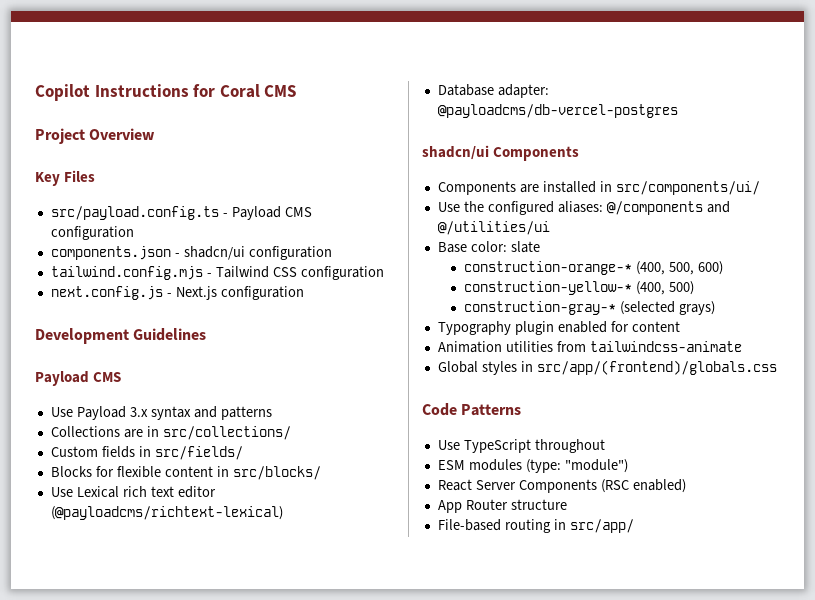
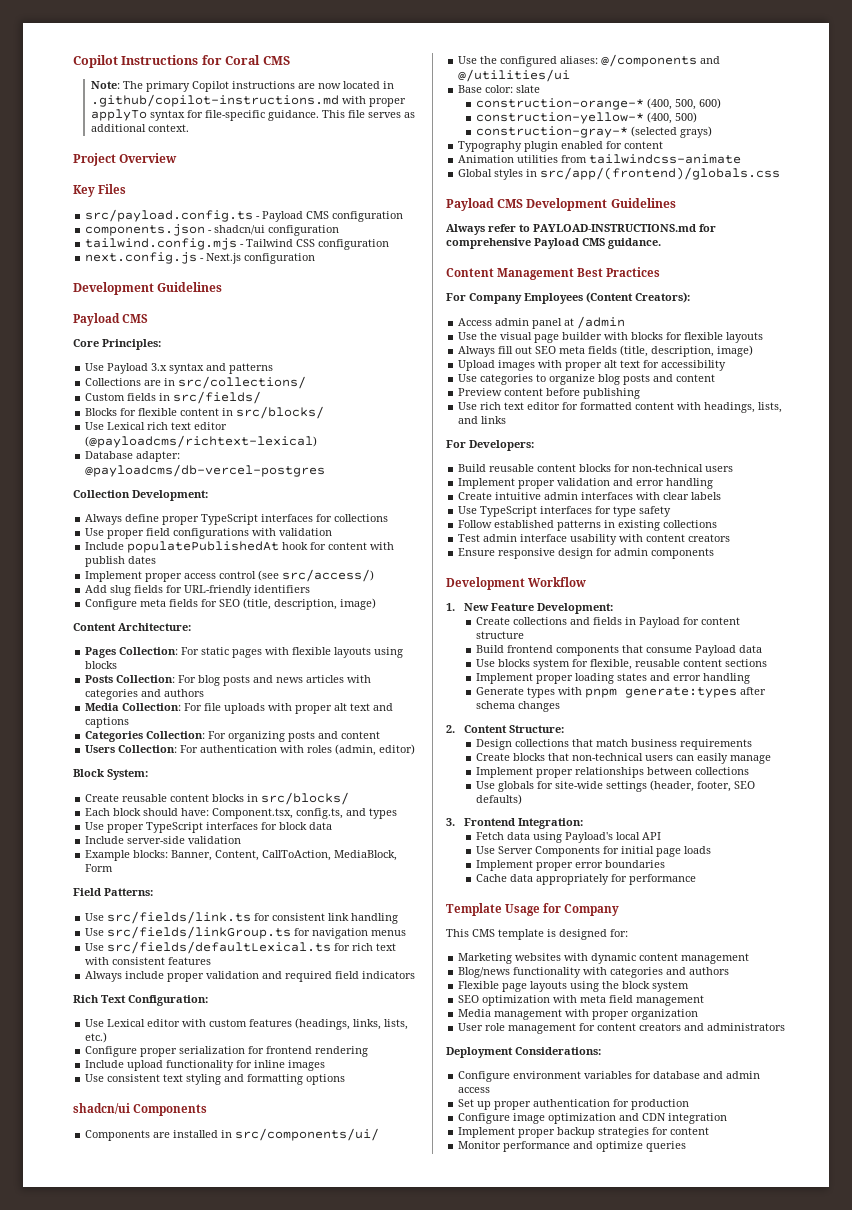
+ Note: The primary Copilot instructions are now located in .github/copilot-instructions.md with proper applyTo syntax for file-specific guidance. This file serves as additional context.
+ Core Principles:
+ Collection Development:
+ Always define proper TypeScript interfaces for collections
+ Use proper field configurations with validation
+ Include populatePublishedAt hook for content with publish dates
+ Implement proper access control (see src/access/)
+ Add slug fields for URL-friendly identifiers
+ Configure meta fields for SEO (title, description, image)
+ Content Architecture:
+ Pages Collection: For static pages with flexible layouts using blocks
+ Posts Collection: For blog posts and news articles with categories and authors
+ Media Collection: For file uploads with proper alt text and captions
+ Categories Collection: For organizing posts and content
+ Users Collection: For authentication with roles (admin, editor)
+ Block System:
+ Create reusable content blocks in src/blocks/
+ Each block should have: Component.tsx, config.ts, and types
+ Use proper TypeScript interfaces for block data
+ Include server-side validation
+ Example blocks: Banner, Content, CallToAction, MediaBlock, Form
+ Field Patterns:
+ Use src/fields/link.ts for consistent link handling
+ Use src/fields/linkGroup.ts for navigation menus
+ Use src/fields/defaultLexical.ts for rich text with consistent features
+ Always include proper validation and required field indicators
+ Rich Text Configuration:
+ Use Lexical editor with custom features (headings, links, lists, etc.)
+ Configure proper serialization for frontend rendering
+ Include upload functionality for inline images
+ Use consistent text styling and formatting options
- Code Patterns
- Use TypeScript throughout
- ESM modules (type: "module")
- React Server Components (RSC enabled)
- App Router structure
- File-based routing in src/app/
+ Payload CMS Development Guidelines
+ Always refer to PAYLOAD-INSTRUCTIONS.md for comprehensive Payload CMS guidance.
+ Content Management Best Practices
+ For Company Employees (Content Creators):
+ Access admin panel at /admin
+ Use the visual page builder with blocks for flexible layouts
+ Always fill out SEO meta fields (title, description, image)
+ Upload images with proper alt text for accessibility
+ Use categories to organize blog posts and content
+ Preview content before publishing
+ Use rich text editor for formatted content with headings, lists, and links
+ For Developers:
+ Build reusable content blocks for non-technical users
+ Implement proper validation and error handling
+ Create intuitive admin interfaces with clear labels
+ Use TypeScript interfaces for type safety
+ Follow established patterns in existing collections
+ Test admin interface usability with content creators
+ Ensure responsive design for admin components
+ Development Workflow
+ 1. New Feature Development:
+ Create collections and fields in Payload for content structure
+ Build frontend components that consume Payload data
+ Use blocks system for flexible, reusable content sections
+ Implement proper loading states and error handling
+ Generate types with pnpm generate:types after schema changes
+ 2. Content Structure:
+ Design collections that match business requirements
+ Create blocks that non-technical users can easily manage
+ Implement proper relationships between collections
+ Use globals for site-wide settings (header, footer, SEO defaults)
+ 3. Frontend Integration:
+ Fetch data using Payload's local API
+ Use Server Components for initial page loads
+ Implement proper error boundaries
+ Cache data appropriately for performance
+ Template Usage for Company
+ This CMS template is designed for:
+ Marketing websites with dynamic content management
+ Blog/news functionality with categories and authors
+ Flexible page layouts using the block system
+ SEO optimization with meta field management
+ Media management with proper organization
+ User role management for content creators and administrators
+ Deployment Considerations:
+ Configure environment variables for database and admin access
+ Set up proper authentication for production
+ Configure image optimization and CDN integration
+ Implement proper backup strategies for content
+ Monitor performance and optimize queries

